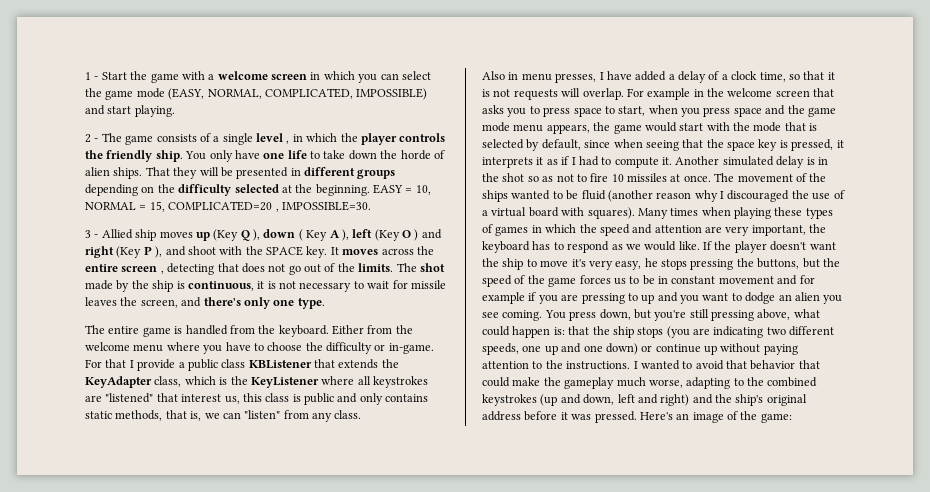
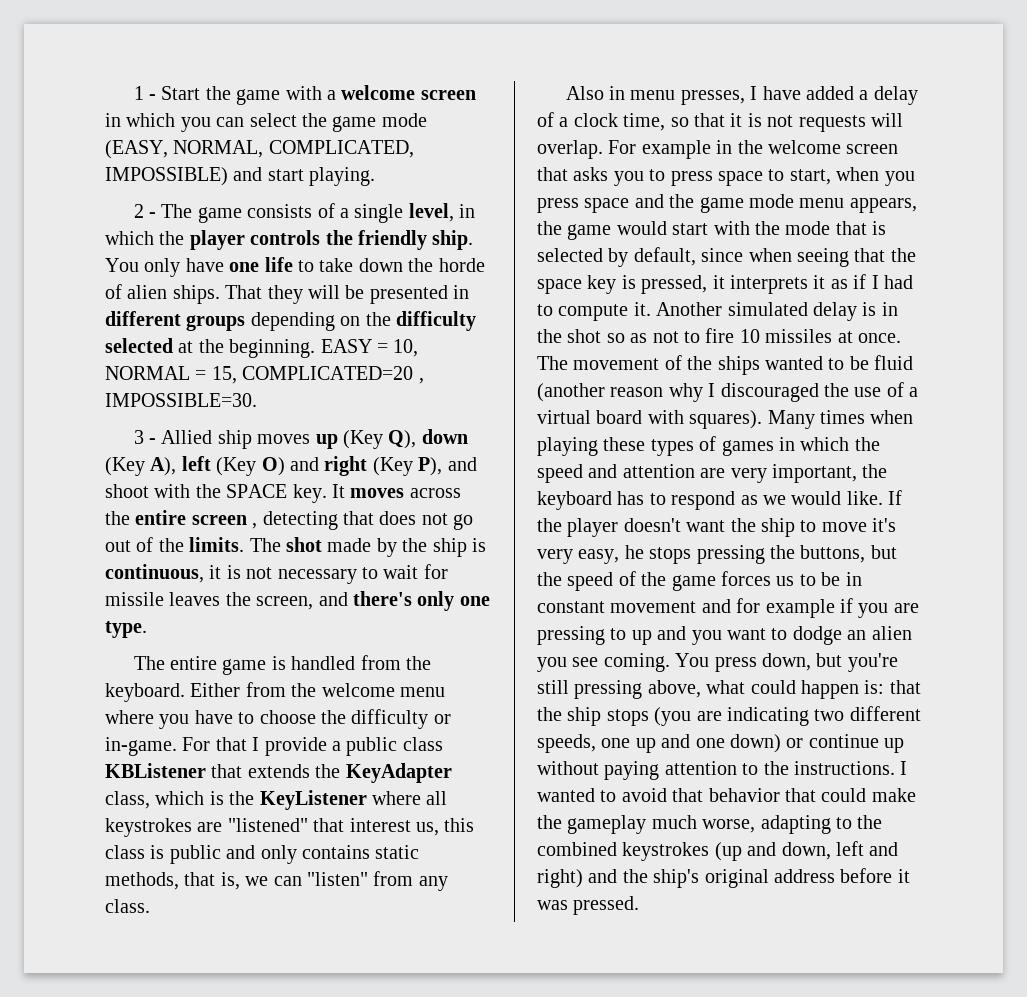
- 2 - The game consists of a single level , in which the player controls the friendly ship.
+ 2 - The game consists of a single level, in which the player controls the friendly ship.
- 3 - Allied ship moves up (Key Q ), down ( Key A ), left (Key O ) and right (Key P ), and shoot with the SPACE key.
+ 3 - Allied ship moves up (Key Q), down (Key A), left (Key O) and right (Key P), and shoot with the SPACE key.
- Here's an image of the game:

